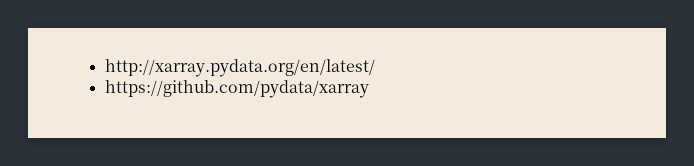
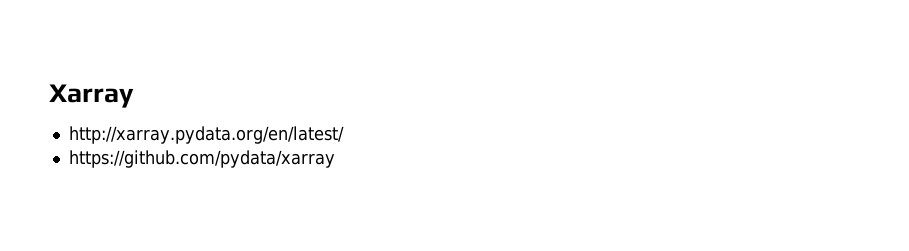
+ Xarray

